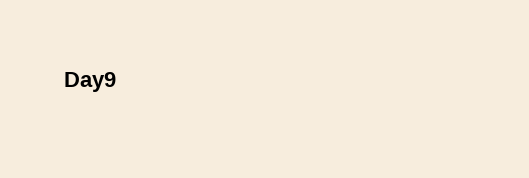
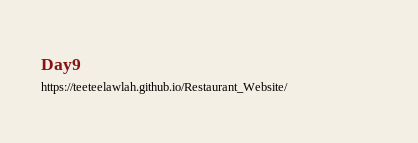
+ https://teeteelawlah.github.io/Restaurant_Website/

